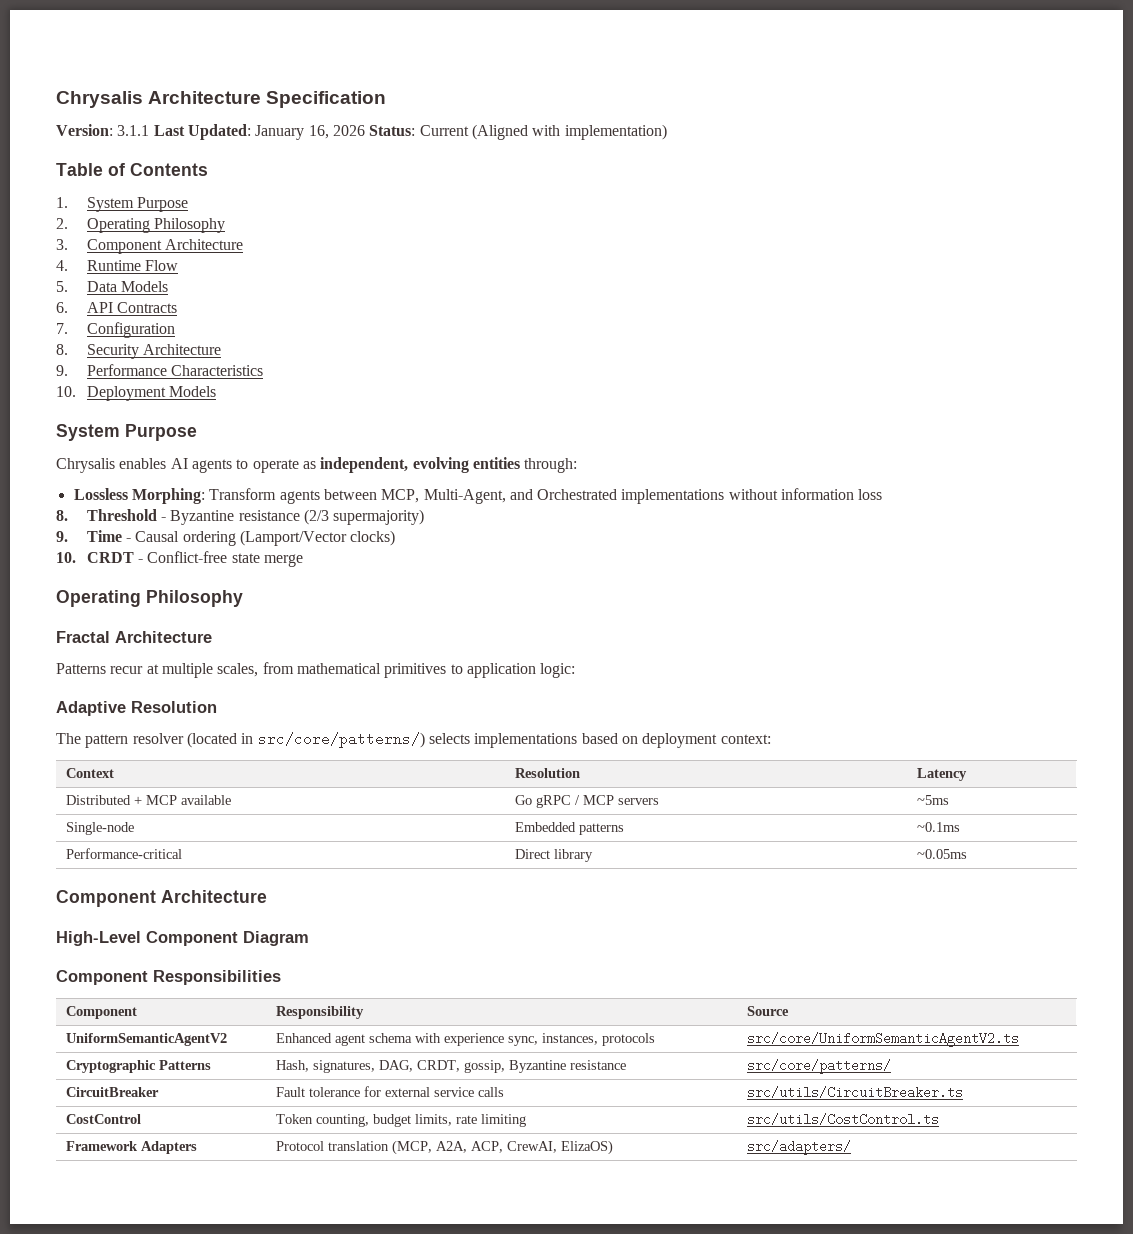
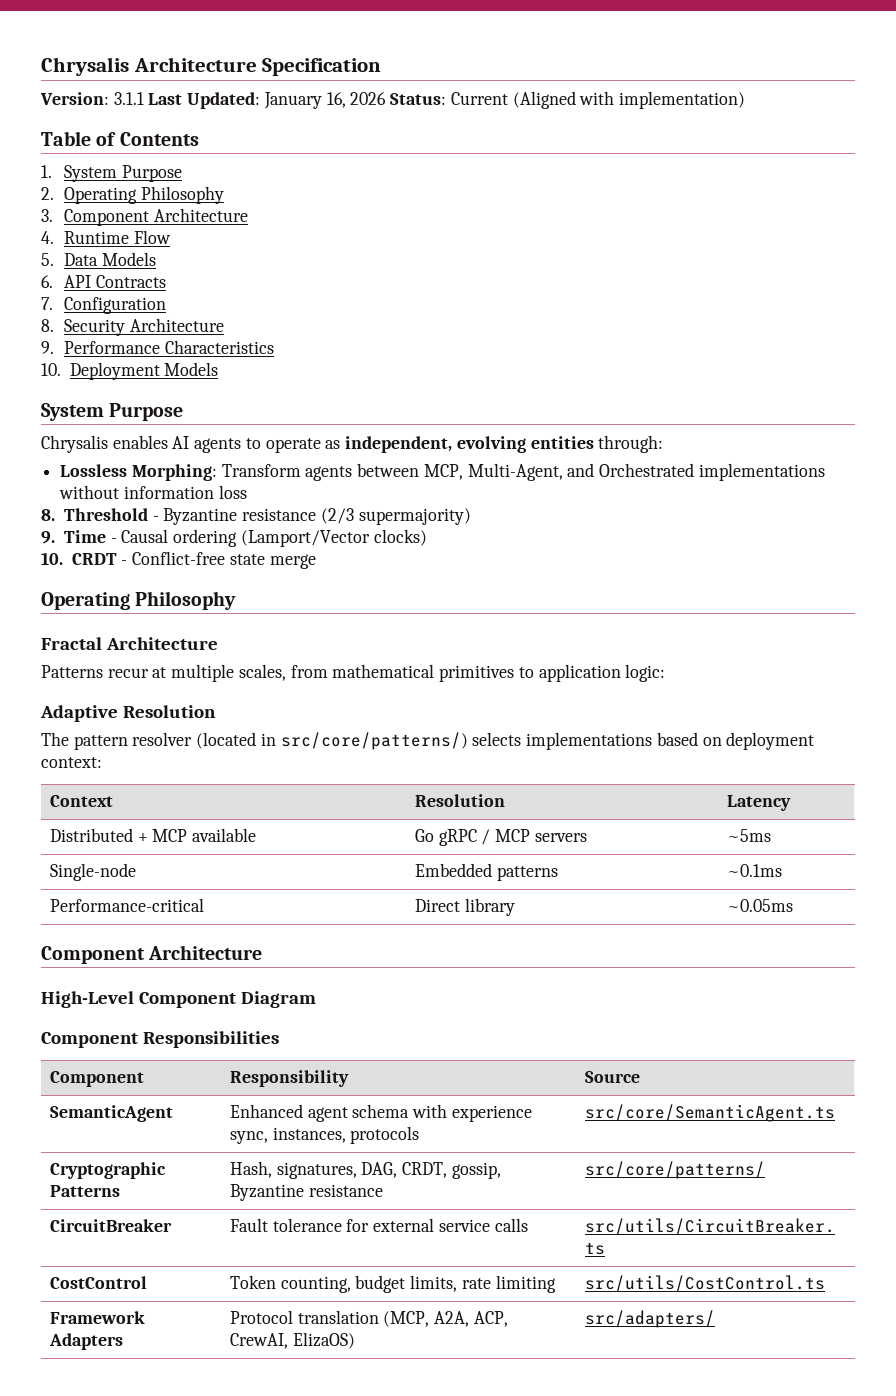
- UniformSemanticAgentV2 | Enhanced agent schema with experience sync, instances, protocols | src/core/UniformSemanticAgentV2.ts
+ SemanticAgent | Enhanced agent schema with experience sync, instances, protocols | src/core/SemanticAgent.ts

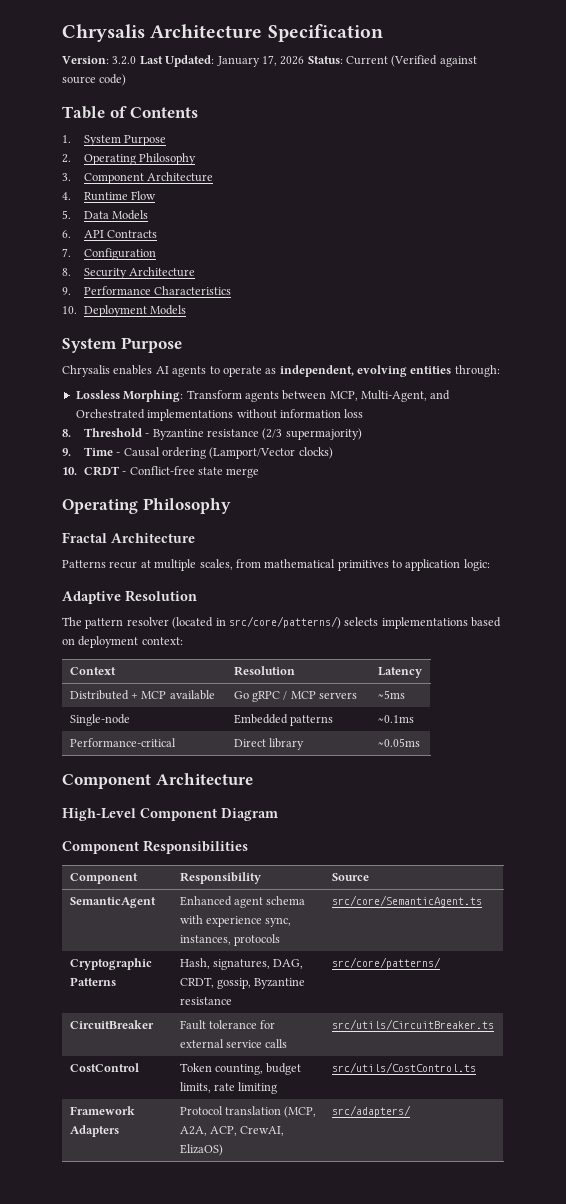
- Version: 3.1.1 Last Updated: January 16, 2026 Status: Current (Aligned with implementation)
+ Version: 3.2.0 Last Updated: January 17, 2026 Status: Current (Verified against source code)

